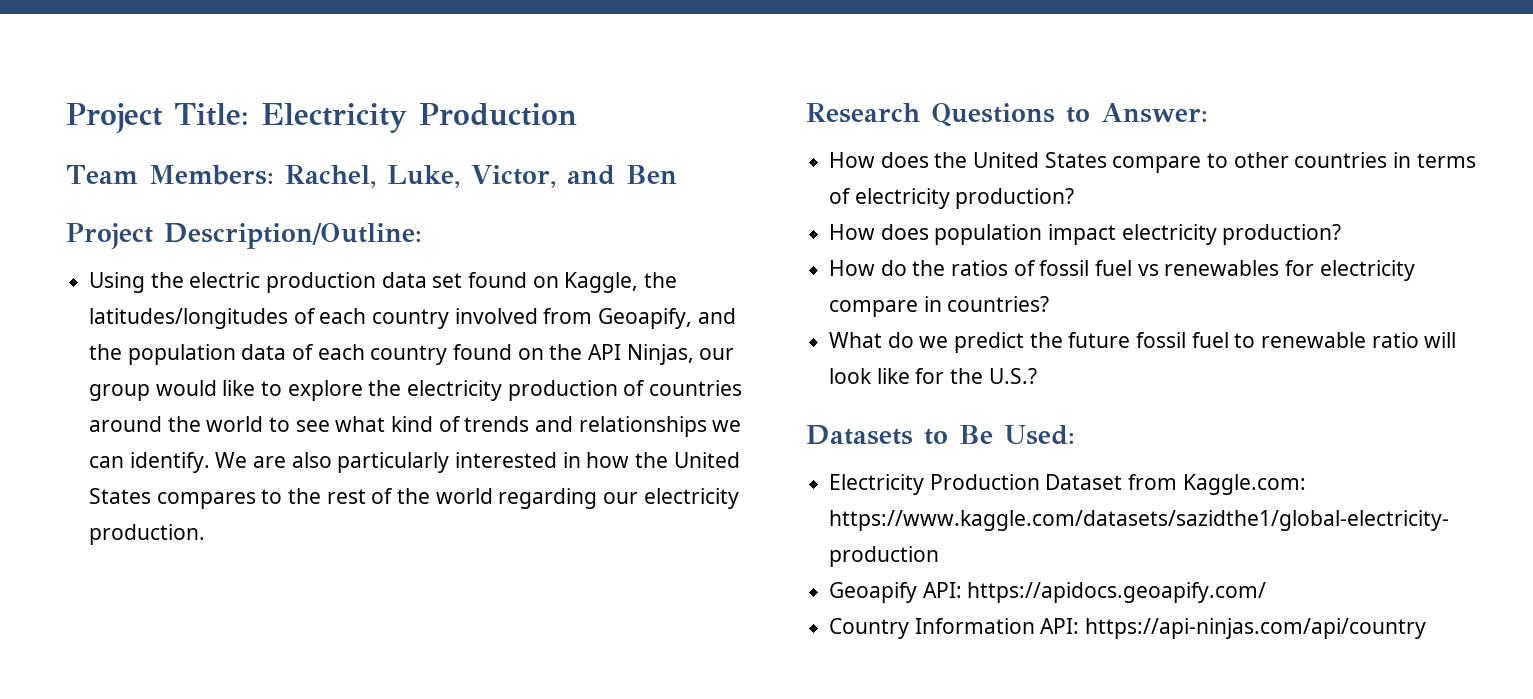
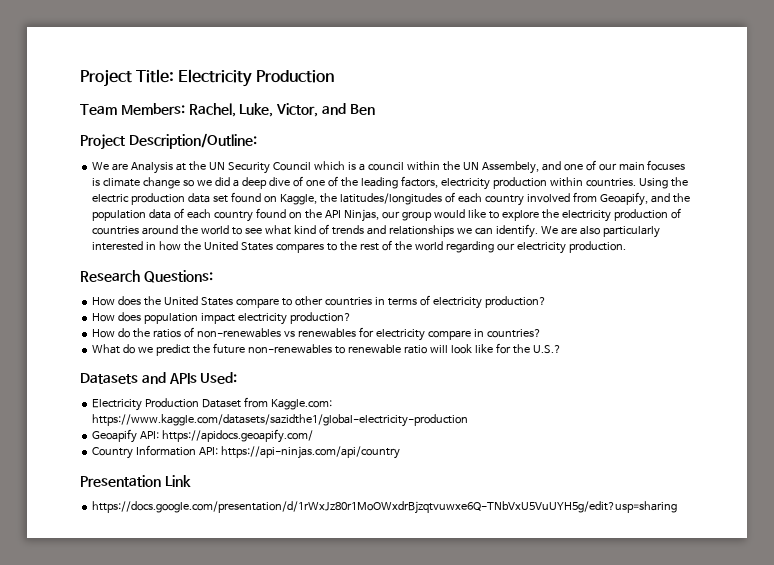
+ We are Analysis at the UN Security Council which is a council within the UN Assembely, and one of our main focuses is climate change so we did a deep dive of one of the leading factors, electricity production within countries.
- Research Questions to Answer:
+ Research Questions:
- How do the ratios of fossil fuel vs renewables for electricity compare in countries?
+ How do the ratios of non-renewables vs renewables for electricity compare in countries?
- What do we predict the future fossil fuel to renewable ratio will look like for the U.S.?
+ What do we predict the future non-renewables to renewable ratio will look like for the U.S.?
- Datasets to Be Used:
+ Datasets and APIs Used:
+ Presentation Link
+ https://docs.google.com/presentation/d/1rWxJz80r1MoOWxdrBjzqtvuwxe6Q-TNbVxU5VuUYH5g/edit?usp=sharing

